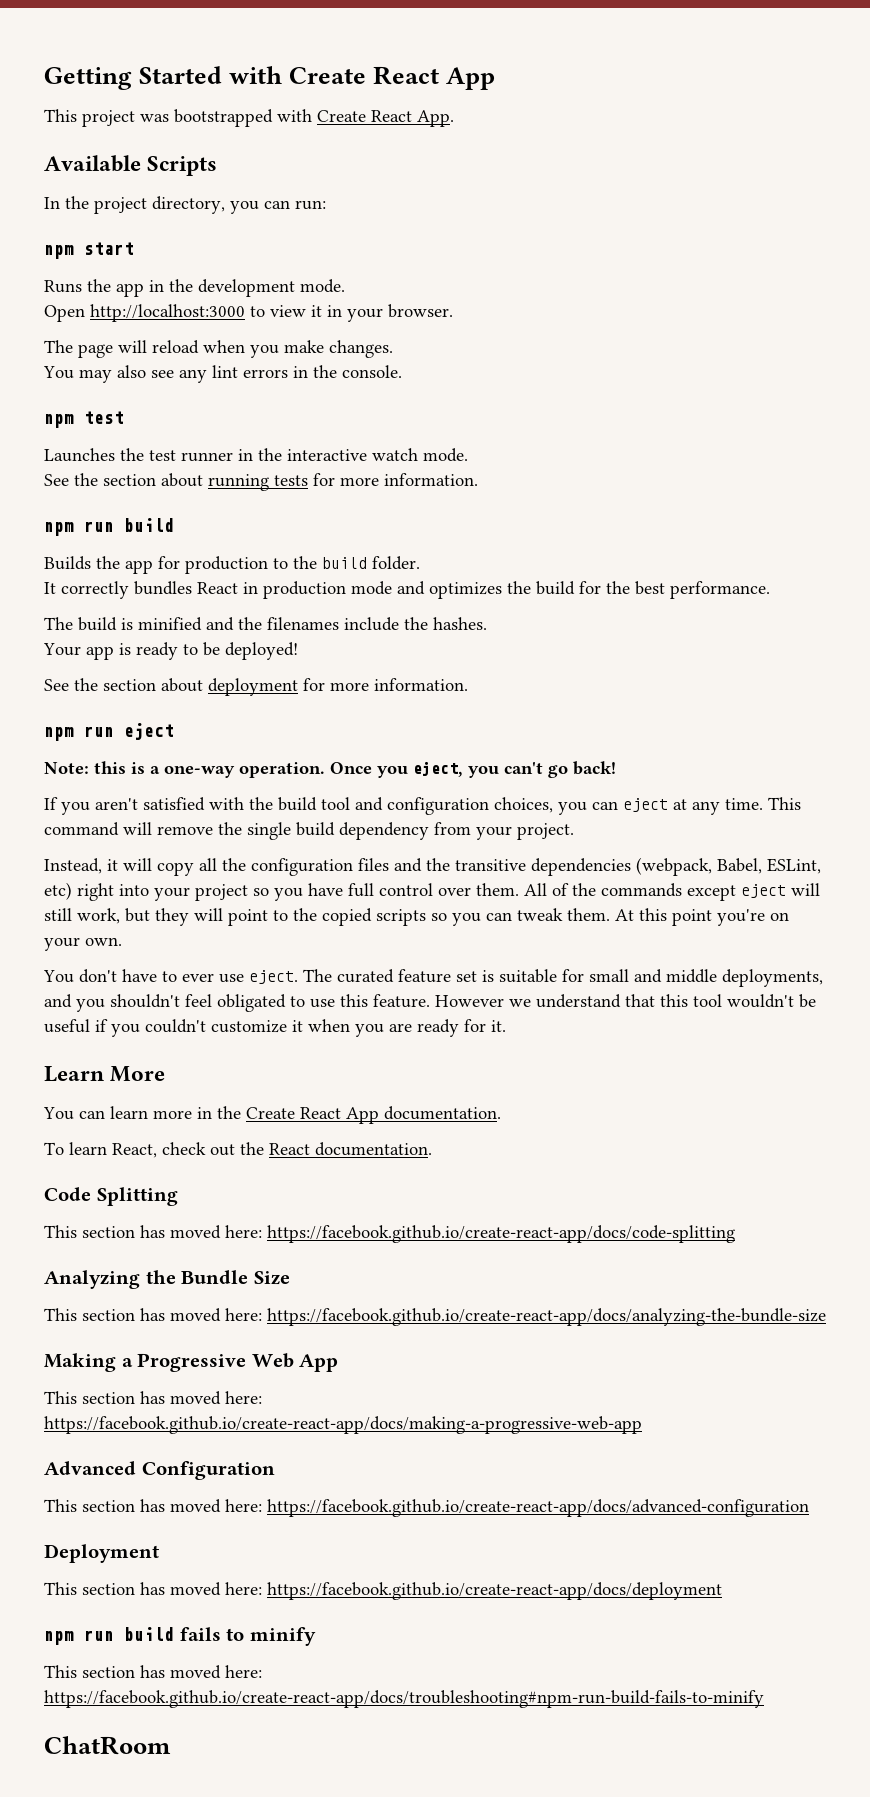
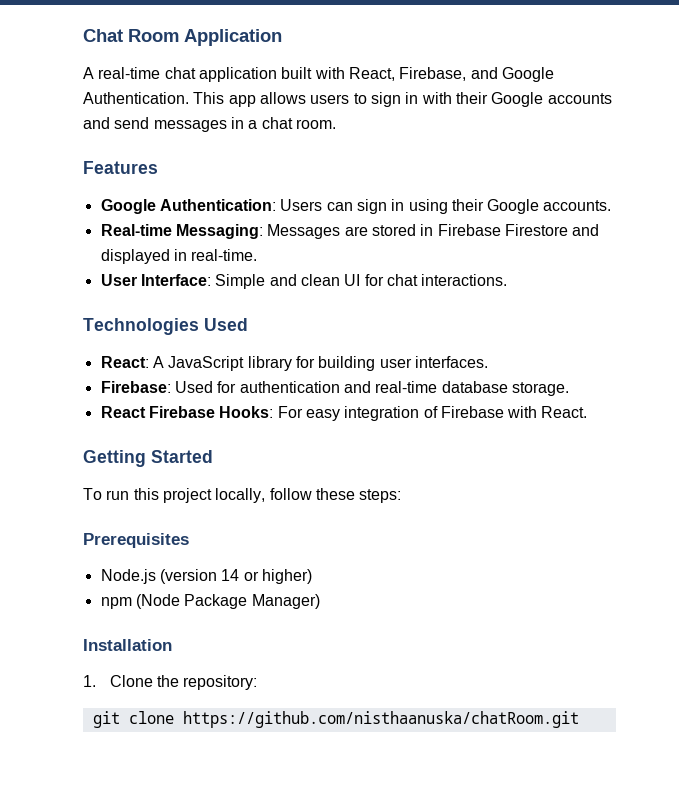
- Getting Started with Create React App
- This project was bootstrapped with Create React App.
- Available Scripts
- In the project directory, you can run:
- npm start
- Runs the app in the development mode.
- Open http://localhost:3000 to view it in your browser.
- The page will reload when you make changes.
- You may also see any lint errors in the console.
- npm test
- Launches the test runner in the interactive watch mode.
- See the section about running tests for more information.
- npm run build
- Builds the app for production to the build folder.
- It correctly bundles React in production mode and optimizes the build for the best performance.
- The build is minified and the filenames include the hashes.
- Your app is ready to be deployed!
- See the section about deployment for more information.
- npm run eject
- Note: this is a one-way operation. Once you eject, you can't go back!
- If you aren't satisfied with the build tool and configuration choices, you can eject at any time. This command will remove the single build dependency from your project.
- Instead, it will copy all the configuration files and the transitive dependencies (webpack, Babel, ESLint, etc) right into your project so you have full control over them. All of the commands except eject will still work, but they will point to the copied scripts so you can tweak them. At this point you're on your own.
- You don't have to ever use eject. The curated feature set is suitable for small and middle deployments, and you shouldn't feel obligated to use this feature. However we understand that this tool wouldn't be useful if you couldn't customize it when you are ready for it.
- Learn More
- You can learn more in the Create React App documentation.
- To learn React, check out the React documentation.
- Code Splitting
- This section has moved here: https://facebook.github.io/create-react-app/docs/code-splitting
- Analyzing the Bundle Size
- This section has moved here: https://facebook.github.io/create-react-app/docs/analyzing-the-bundle-size
- Making a Progressive Web App
- This section has moved here: https://facebook.github.io/create-react-app/docs/making-a-progressive-web-app
- Advanced Configuration
- This section has moved here: https://facebook.github.io/create-react-app/docs/advanced-configuration
- Deployment
- This section has moved here: https://facebook.github.io/create-react-app/docs/deployment
- npm run build fails to minify
- This section has moved here: https://facebook.github.io/create-react-app/docs/troubleshooting#npm-run-build-fails-to-minify
- ChatRoom
+ Chat Room Application
+ A real-time chat application built with React, Firebase, and Google Authentication. This app allows users to sign in with their Google accounts and send messages in a chat room.
+ Features
+ Google Authentication: Users can sign in using their Google accounts.
+ Real-time Messaging: Messages are stored in Firebase Firestore and displayed in real-time.
+ User Interface: Simple and clean UI for chat interactions.
+ Technologies Used
+ React: A JavaScript library for building user interfaces.
+ Firebase: Used for authentication and real-time database storage.
+ React Firebase Hooks: For easy integration of Firebase with React.
+ Getting Started
+ To run this project locally, follow these steps:
+ Prerequisites
+ Node.js (version 14 or higher)
+ npm (Node Package Manager)
+ Installation
+ 1. Clone the repository:
+ git clone https://github.com/nisthaanuska/chatRoom.git

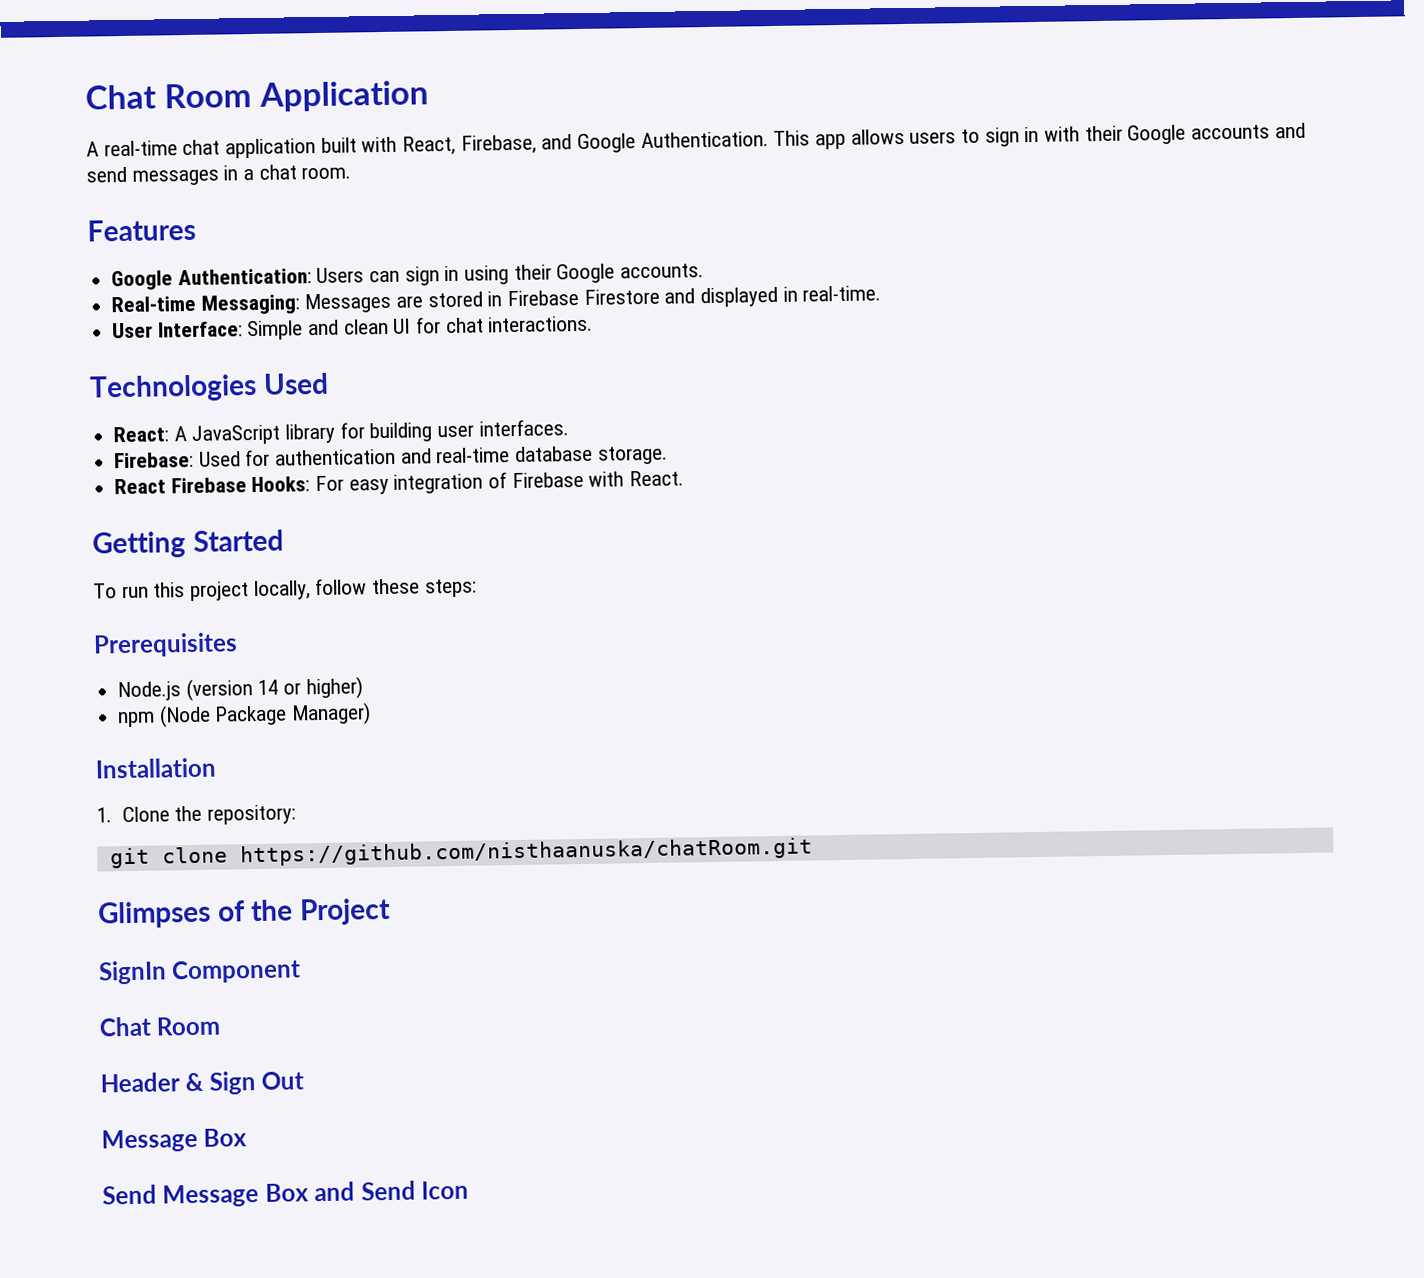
+ Glimpses of the Project
+ SignIn Component
+ Chat Room
+ Header & Sign Out
+ Message Box
+ Send Message Box and Send Icon

